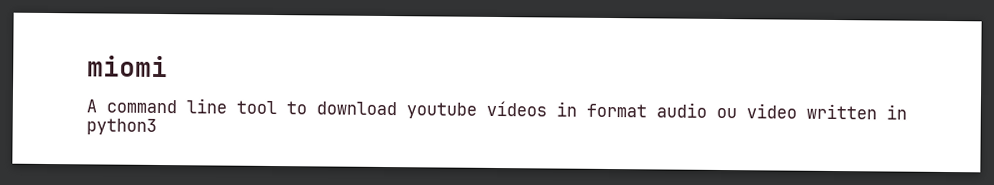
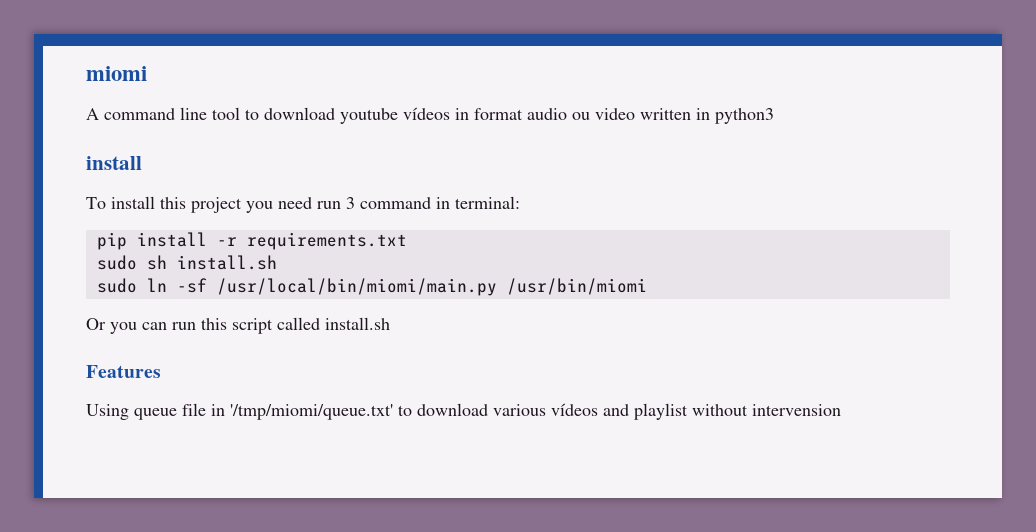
  A command line tool to download youtube vídeos in format audio ou video written in python3
+ install
+ To install this project you need run 3 command in terminal:
+ pip install -r requirements.txt
+ sudo sh install.sh
+ sudo ln -sf /usr/local/bin/miomi/main.py /usr/bin/miomi
+ Or you can run this script called install.sh
+ Features
+ Using queue file in '/tmp/miomi/queue.txt' to download various vídeos and playlist without intervension

